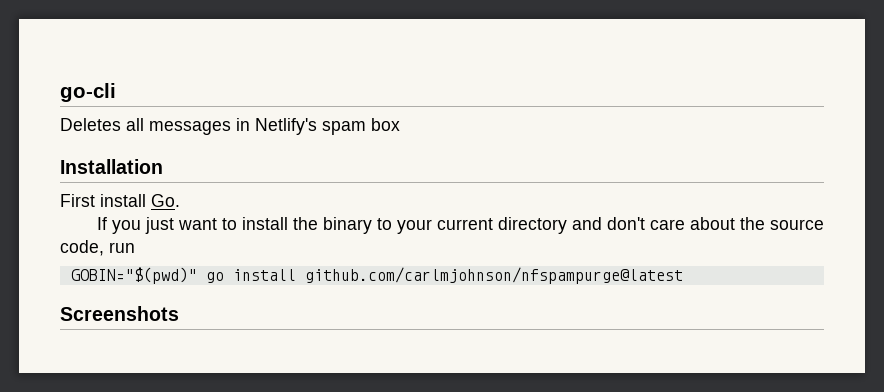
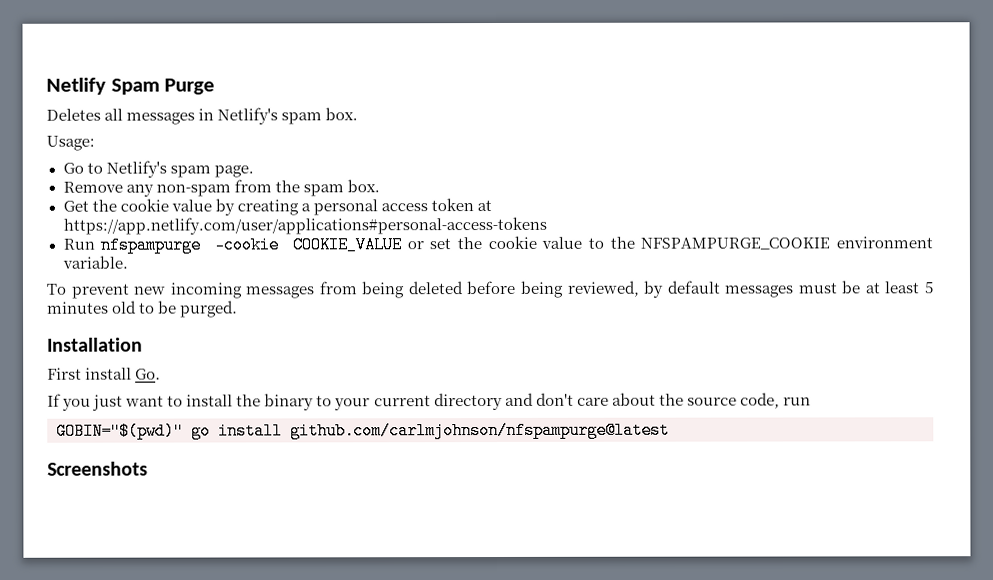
- go-cli
+ Netlify Spam Purge
- Deletes all messages in Netlify's spam box
+ Deletes all messages in Netlify's spam box.
+ Usage:
+ Go to Netlify's spam page.
+ Remove any non-spam from the spam box.
+ Get the cookie value by creating a personal access token at https://app.netlify.com/user/applications#personal-access-tokens
+ Run nfspampurge -cookie COOKIE_VALUE or set the cookie value to the NFSPAMPURGE_COOKIE environment variable.
+ To prevent new incoming messages from being deleted before being reviewed, by default messages must be at least 5 minutes old to be purged.

